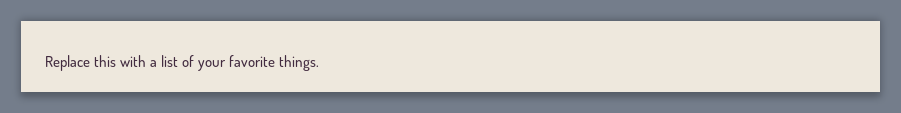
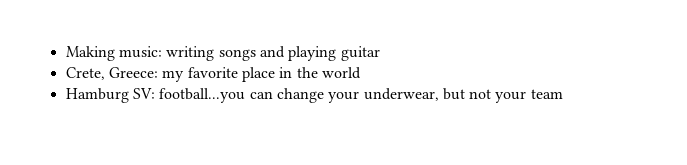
- Replace this with a list of your favorite things.
+ Making music: writing songs and playing guitar
+ Crete, Greece: my favorite place in the world
+ Hamburg SV: football...you can change your underwear, but not your team

